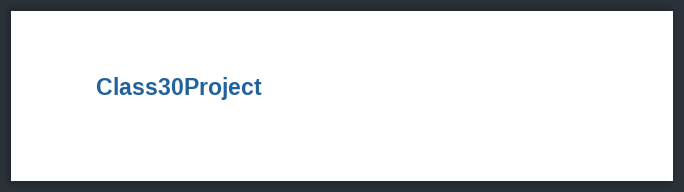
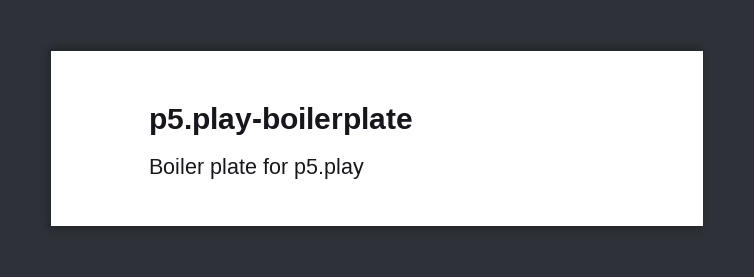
- Class30Project
+ p5.play-boilerplate
+ Boiler plate for p5.play

